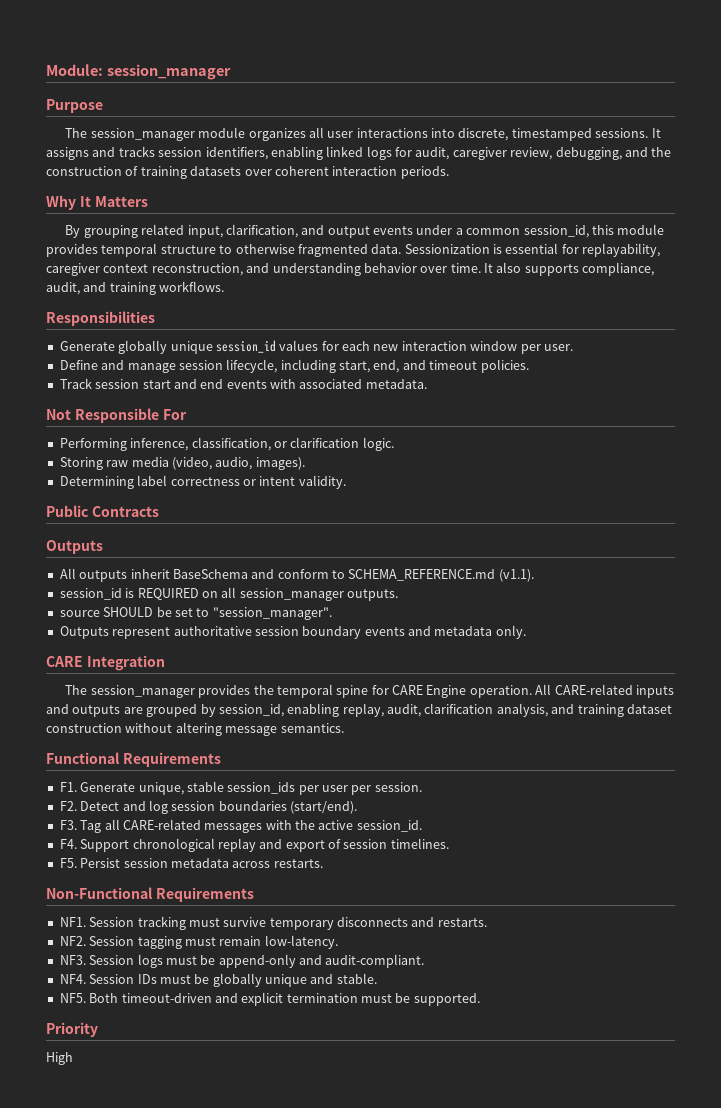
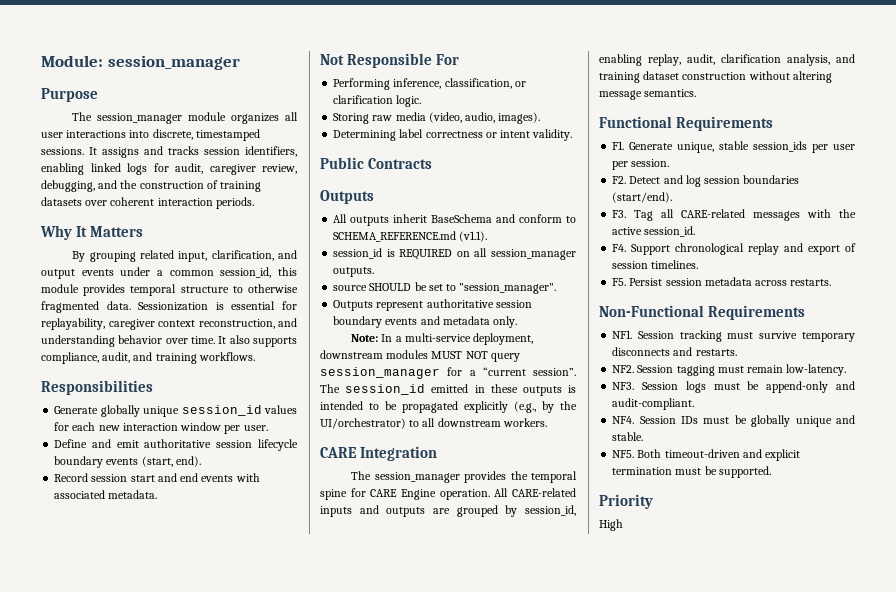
- Define and manage session lifecycle, including start, end, and timeout policies.
- Track session start and end events with associated metadata.
+ Define and emit authoritative session lifecycle boundary events (start, end).
+ Record session start and end events with associated metadata.
+ Note: In a multi-service deployment, downstream modules MUST NOT query session_manager for a “current session”. The session_id emitted in these outputs is intended to be propagated explicitly (e.g., by the UI/orchestrator) to all downstream workers.

